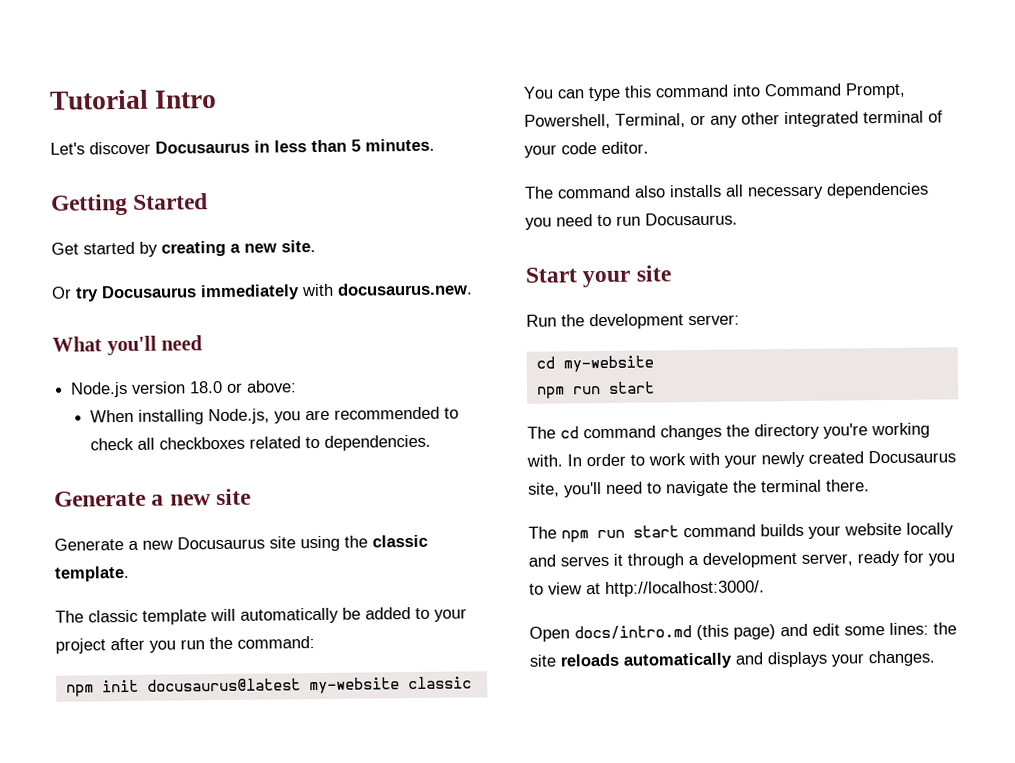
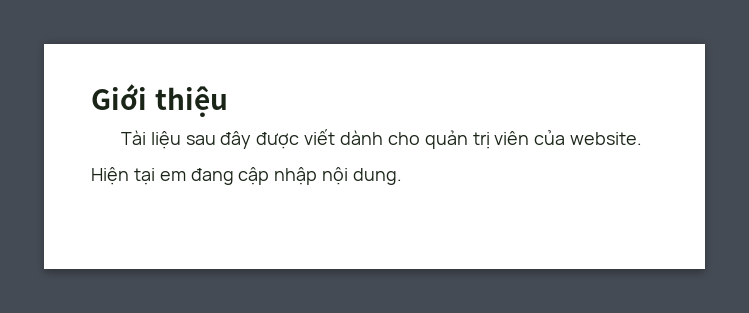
- Tutorial Intro
- Let's discover Docusaurus in less than 5 minutes.
- Getting Started
- Get started by creating a new site.
- Or try Docusaurus immediately with docusaurus.new.
- What you'll need
- Node.js version 18.0 or above:
- When installing Node.js, you are recommended to check all checkboxes related to dependencies.
- Generate a new site
- Generate a new Docusaurus site using the classic template.
- The classic template will automatically be added to your project after you run the command:
- npm init docusaurus@latest my-website classic
- You can type this command into Command Prompt, Powershell, Terminal, or any other integrated terminal of your code editor.
- The command also installs all necessary dependencies you need to run Docusaurus.
- Start your site
- Run the development server:
- cd my-website
- npm run start
- The cd command changes the directory you're working with. In order to work with your newly created Docusaurus site, you'll need to navigate the terminal there.
- The npm run start command builds your website locally and serves it through a development server, ready for you to view at http://localhost:3000/.
- Open docs/intro.md (this page) and edit some lines: the site reloads automatically and displays your changes.
+ Giới thiệu
+ Tài liệu sau đây được viết dành cho quản trị viên của website.
+ Hiện tại em đang cập nhập nội dung.

